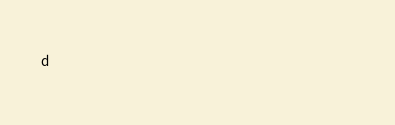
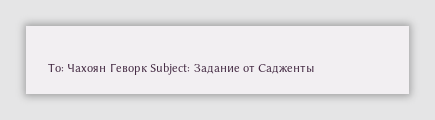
- d
+ To: Чахоян Геворк Subject: Задание от Садженты

